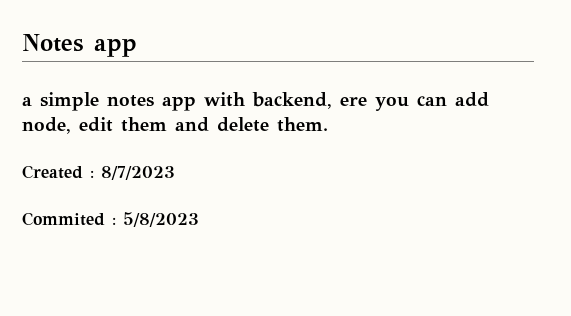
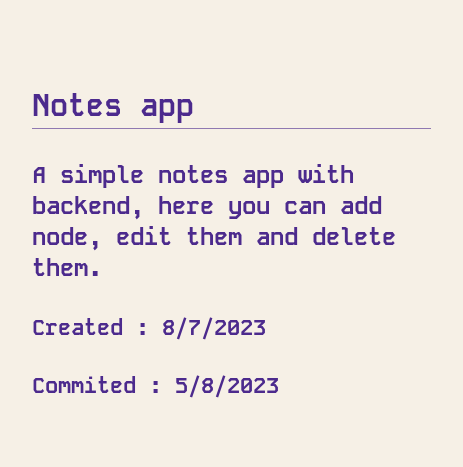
- a simple notes app with backend, ere you can add node, edit them and delete them.
+ A simple notes app with backend, here you can add node, edit them and delete them.

